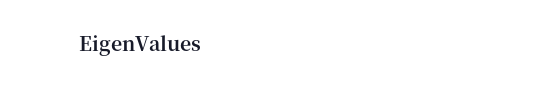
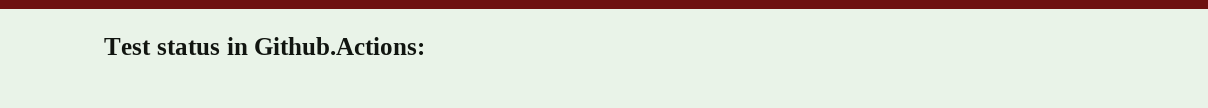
- EigenValues
+ Test status in Github.Actions:

